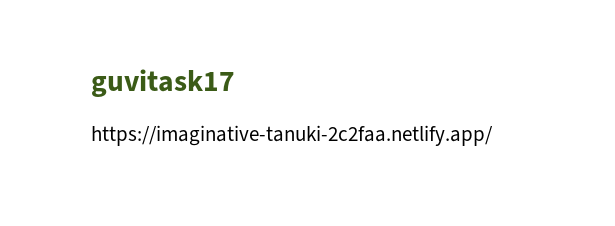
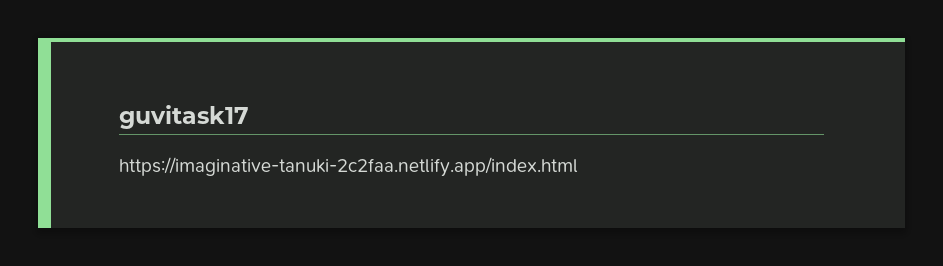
- https://imaginative-tanuki-2c2faa.netlify.app/
+ https://imaginative-tanuki-2c2faa.netlify.app/index.html

